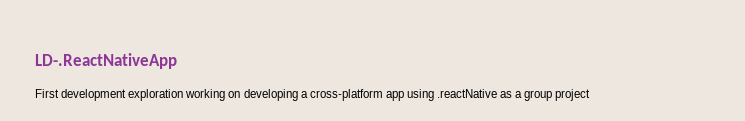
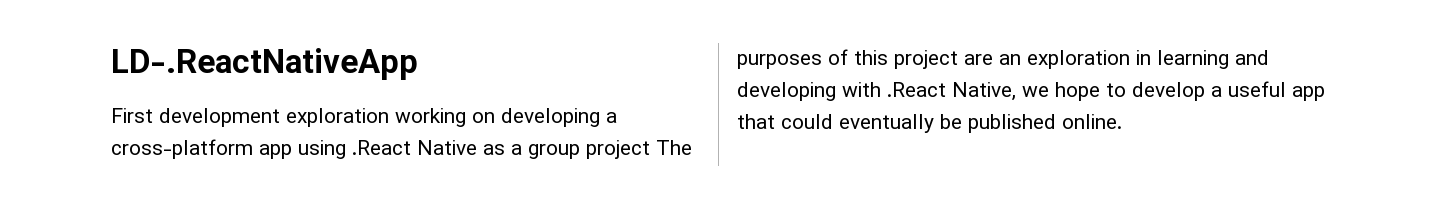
- First development exploration working on developing a cross-platform app using .reactNative as a group project
+ First development exploration working on developing a cross-platform app using .React Native as a group project The purposes of this project are an exploration in learning and developing with .React Native, we hope to develop a useful app that could eventually be published online.

